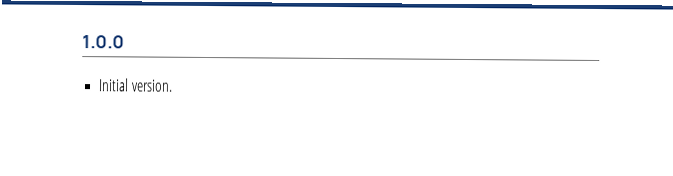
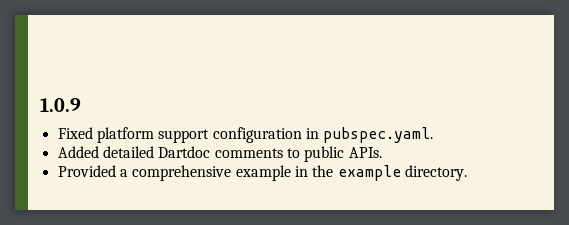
- 1.0.0
- Initial version.
+ 1.0.9
+ Fixed platform support configuration in pubspec.yaml.
+ Added detailed Dartdoc comments to public APIs.
+ Provided a comprehensive example in the example directory.

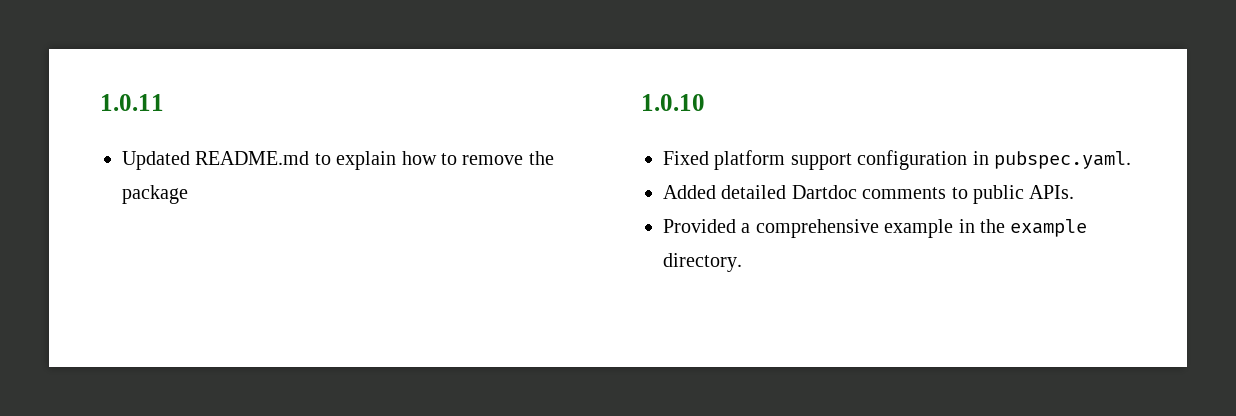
- 1.0.9
+ 1.0.11
+ Updated README.md to explain how to remove the package
+ 1.0.10

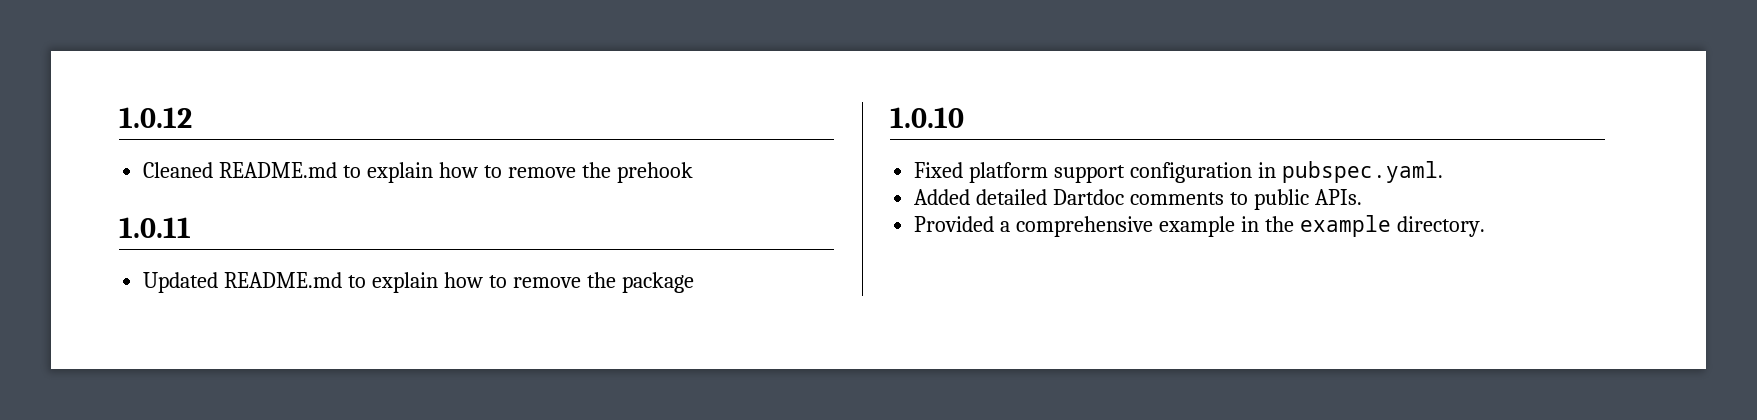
+ 1.0.12
+ Cleaned README.md to explain how to remove the prehook

